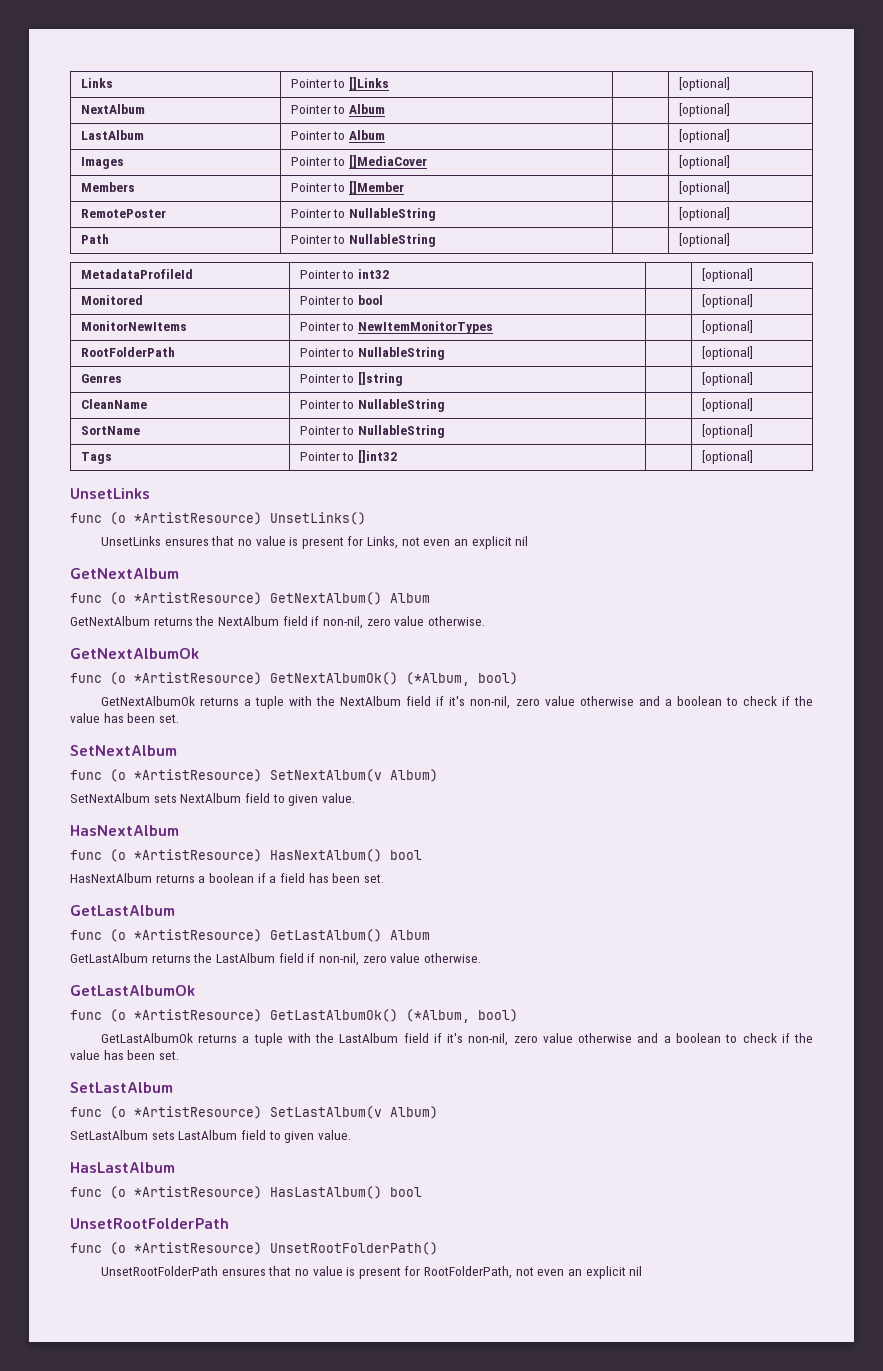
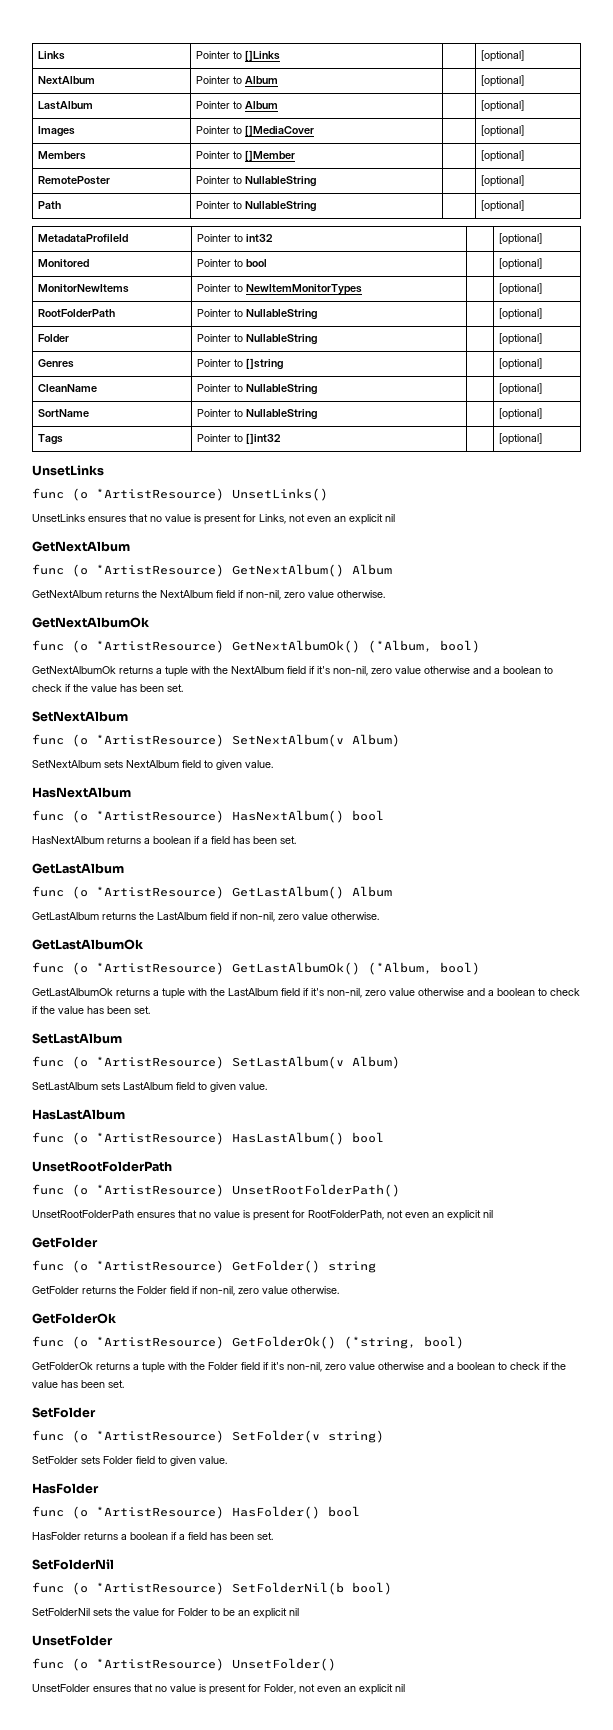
+ Folder | Pointer to NullableString | | [optional]
  UnsetRootFolderPath ensures that no value is present for RootFolderPath, not even an explicit nil
+ GetFolder
+ func (o *ArtistResource) GetFolder() string
+ GetFolder returns the Folder field if non-nil, zero value otherwise.
+ GetFolderOk
+ func (o *ArtistResource) GetFolderOk() (*string, bool)
+ GetFolderOk returns a tuple with the Folder field if it's non-nil, zero value otherwise and a boolean to check if the value has been set.
+ SetFolder
+ func (o *ArtistResource) SetFolder(v string)
+ SetFolder sets Folder field to given value.
+ HasFolder
+ func (o *ArtistResource) HasFolder() bool
+ HasFolder returns a boolean if a field has been set.
+ SetFolderNil
+ func (o *ArtistResource) SetFolderNil(b bool)
+ SetFolderNil sets the value for Folder to be an explicit nil
+ UnsetFolder
+ func (o *ArtistResource) UnsetFolder()
+ UnsetFolder ensures that no value is present for Folder, not even an explicit nil

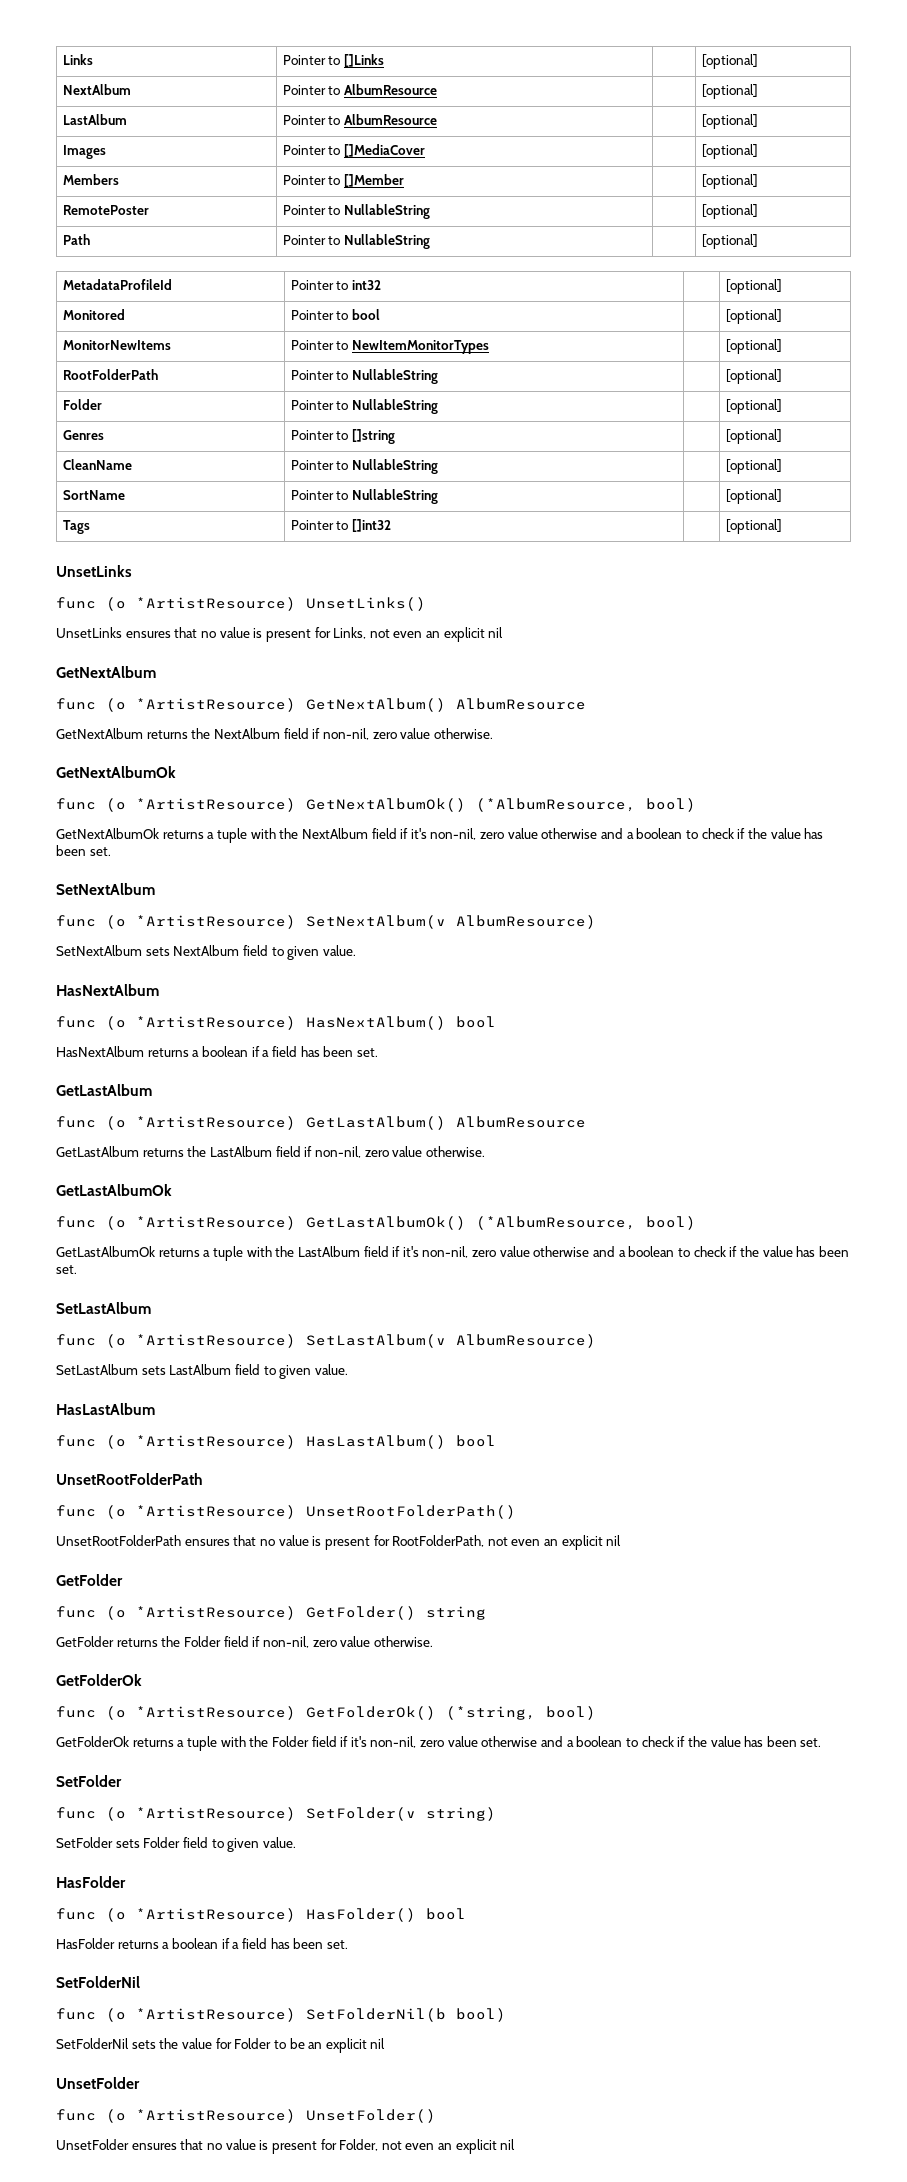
- NextAlbum | Pointer to Album | | [optional]
+ NextAlbum | Pointer to AlbumResource | | [optional]
- LastAlbum | Pointer to Album | | [optional]
+ LastAlbum | Pointer to AlbumResource | | [optional]
- func (o *ArtistResource) GetNextAlbum() Album
+ func (o *ArtistResource) GetNextAlbum() AlbumResource
- func (o *ArtistResource) GetNextAlbumOk() (*Album, bool)
+ func (o *ArtistResource) GetNextAlbumOk() (*AlbumResource, bool)
- func (o *ArtistResource) SetNextAlbum(v Album)
+ func (o *ArtistResource) SetNextAlbum(v AlbumResource)
- func (o *ArtistResource) GetLastAlbum() Album
+ func (o *ArtistResource) GetLastAlbum() AlbumResource
- func (o *ArtistResource) GetLastAlbumOk() (*Album, bool)
+ func (o *ArtistResource) GetLastAlbumOk() (*AlbumResource, bool)
- func (o *ArtistResource) SetLastAlbum(v Album)
+ func (o *ArtistResource) SetLastAlbum(v AlbumResource)

